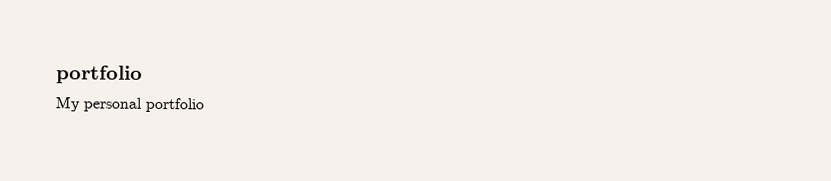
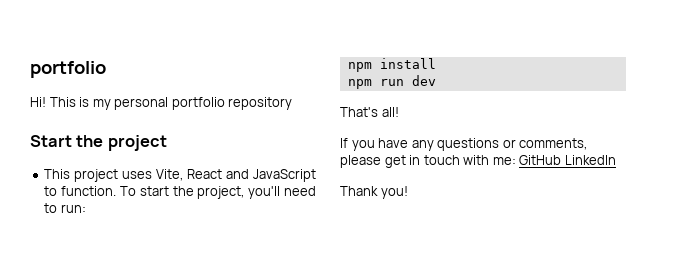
- My personal portfolio
+ Hi! This is my personal portfolio repository
+ Start the project
+ This project uses Vite, React and JavaScript to function. To start the project, you'll need to run:
+ npm install
+ npm run dev
+ That's all!
+ If you have any questions or comments, please get in touch with me: GitHub LinkedIn
+ Thank you!

